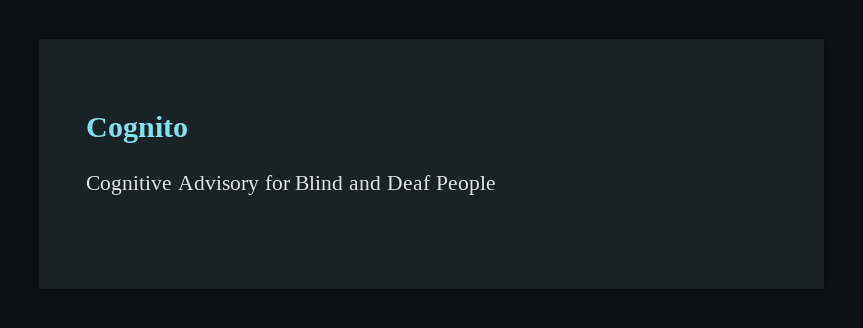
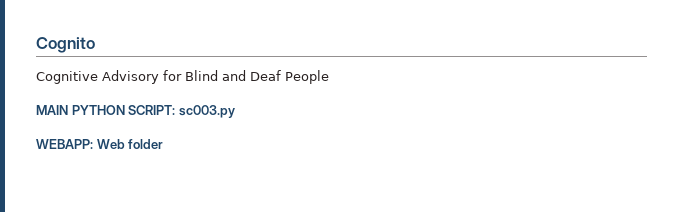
+ MAIN PYTHON SCRIPT: sc003.py
+ WEBAPP: Web folder

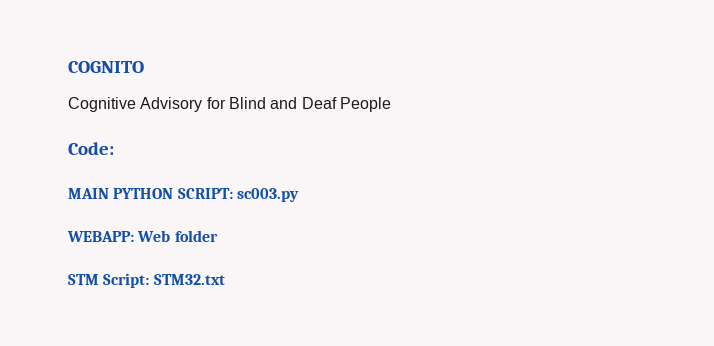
- Cognito
+ COGNITO
+ Code:
+ STM Script: STM32.txt

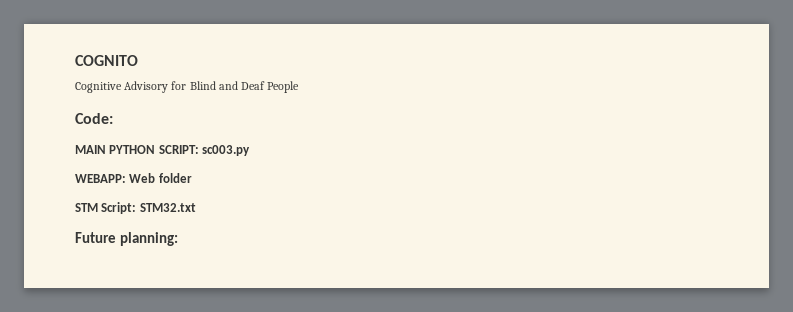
+ Future planning:

